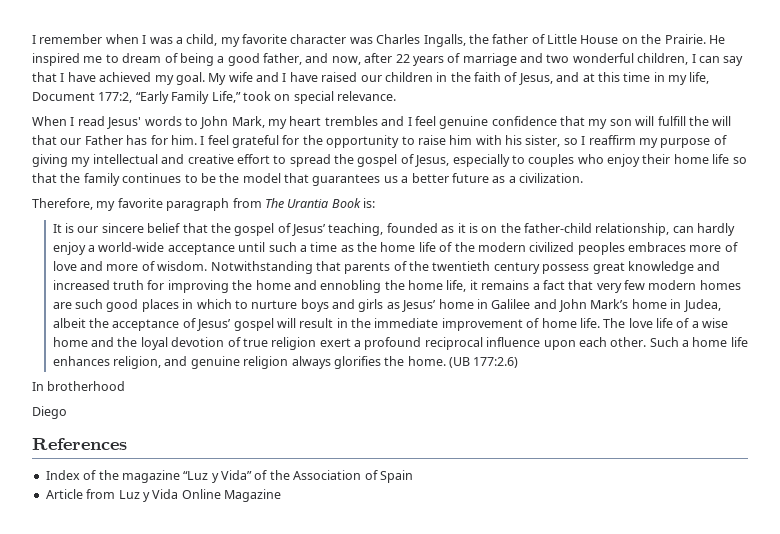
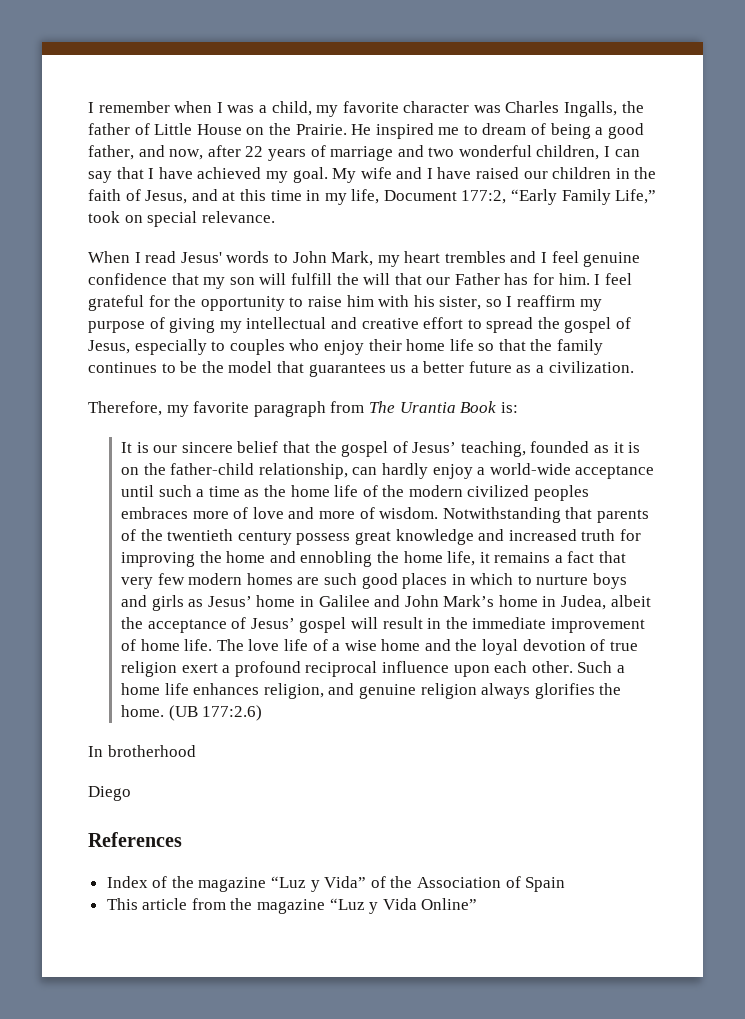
- Article from Luz y Vida Online Magazine
+ This article from the magazine “Luz y Vida Online”

